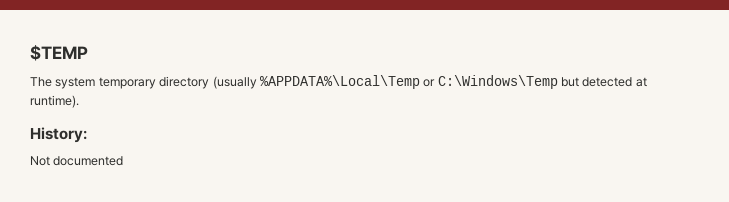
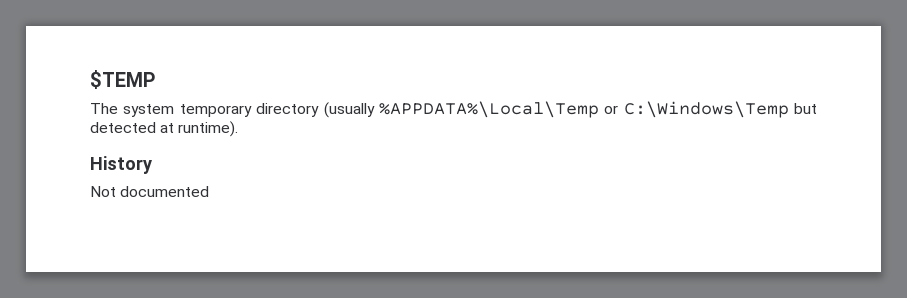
- History:
+ History

